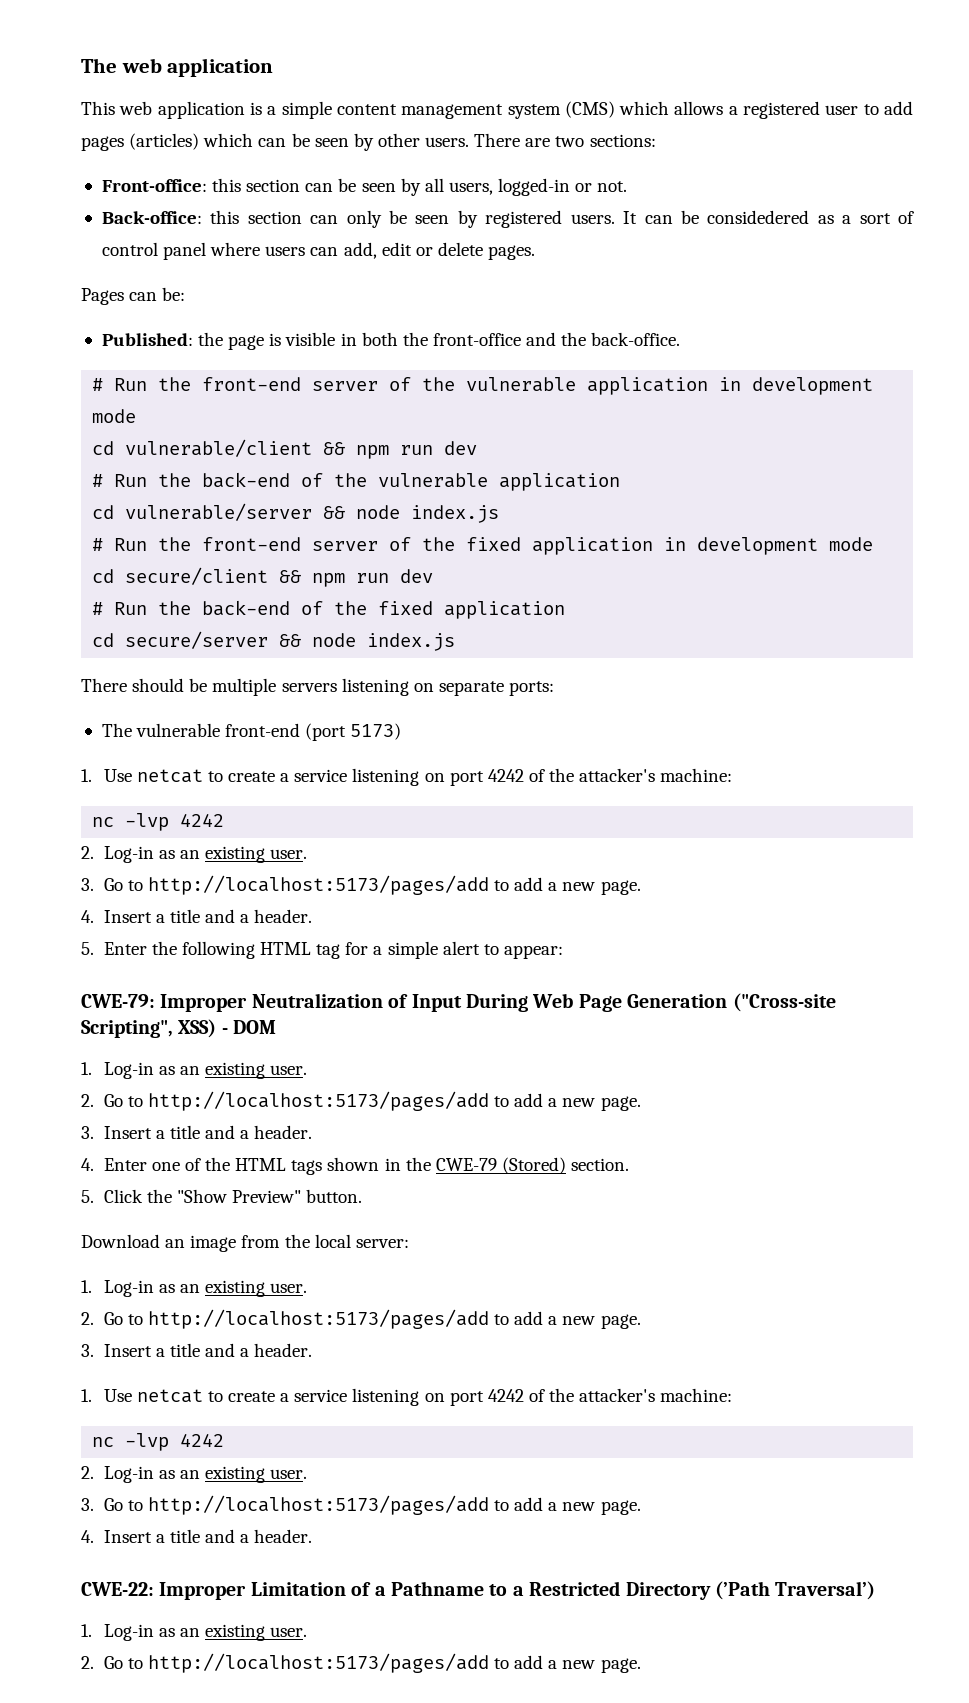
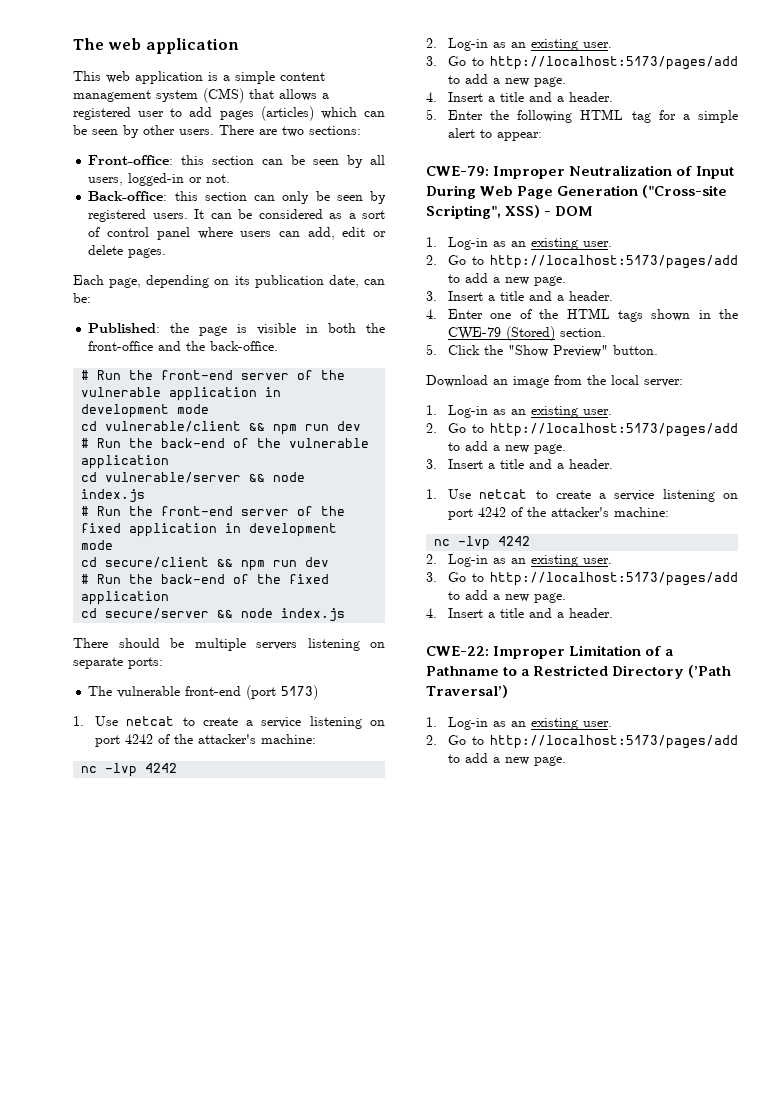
- This web application is a simple content management system (CMS) which allows a registered user to add pages (articles) which can be seen by other users.
+ This web application is a simple content management system (CMS) that allows a registered user to add pages (articles) which can be seen by other users.
- It can be considedered as a sort of control panel where users can add, edit or delete pages.
+ It can be considered as a sort of control panel where users can add, edit or delete pages.
- Pages can be:
+ Each page, depending on its publication date, can be:

